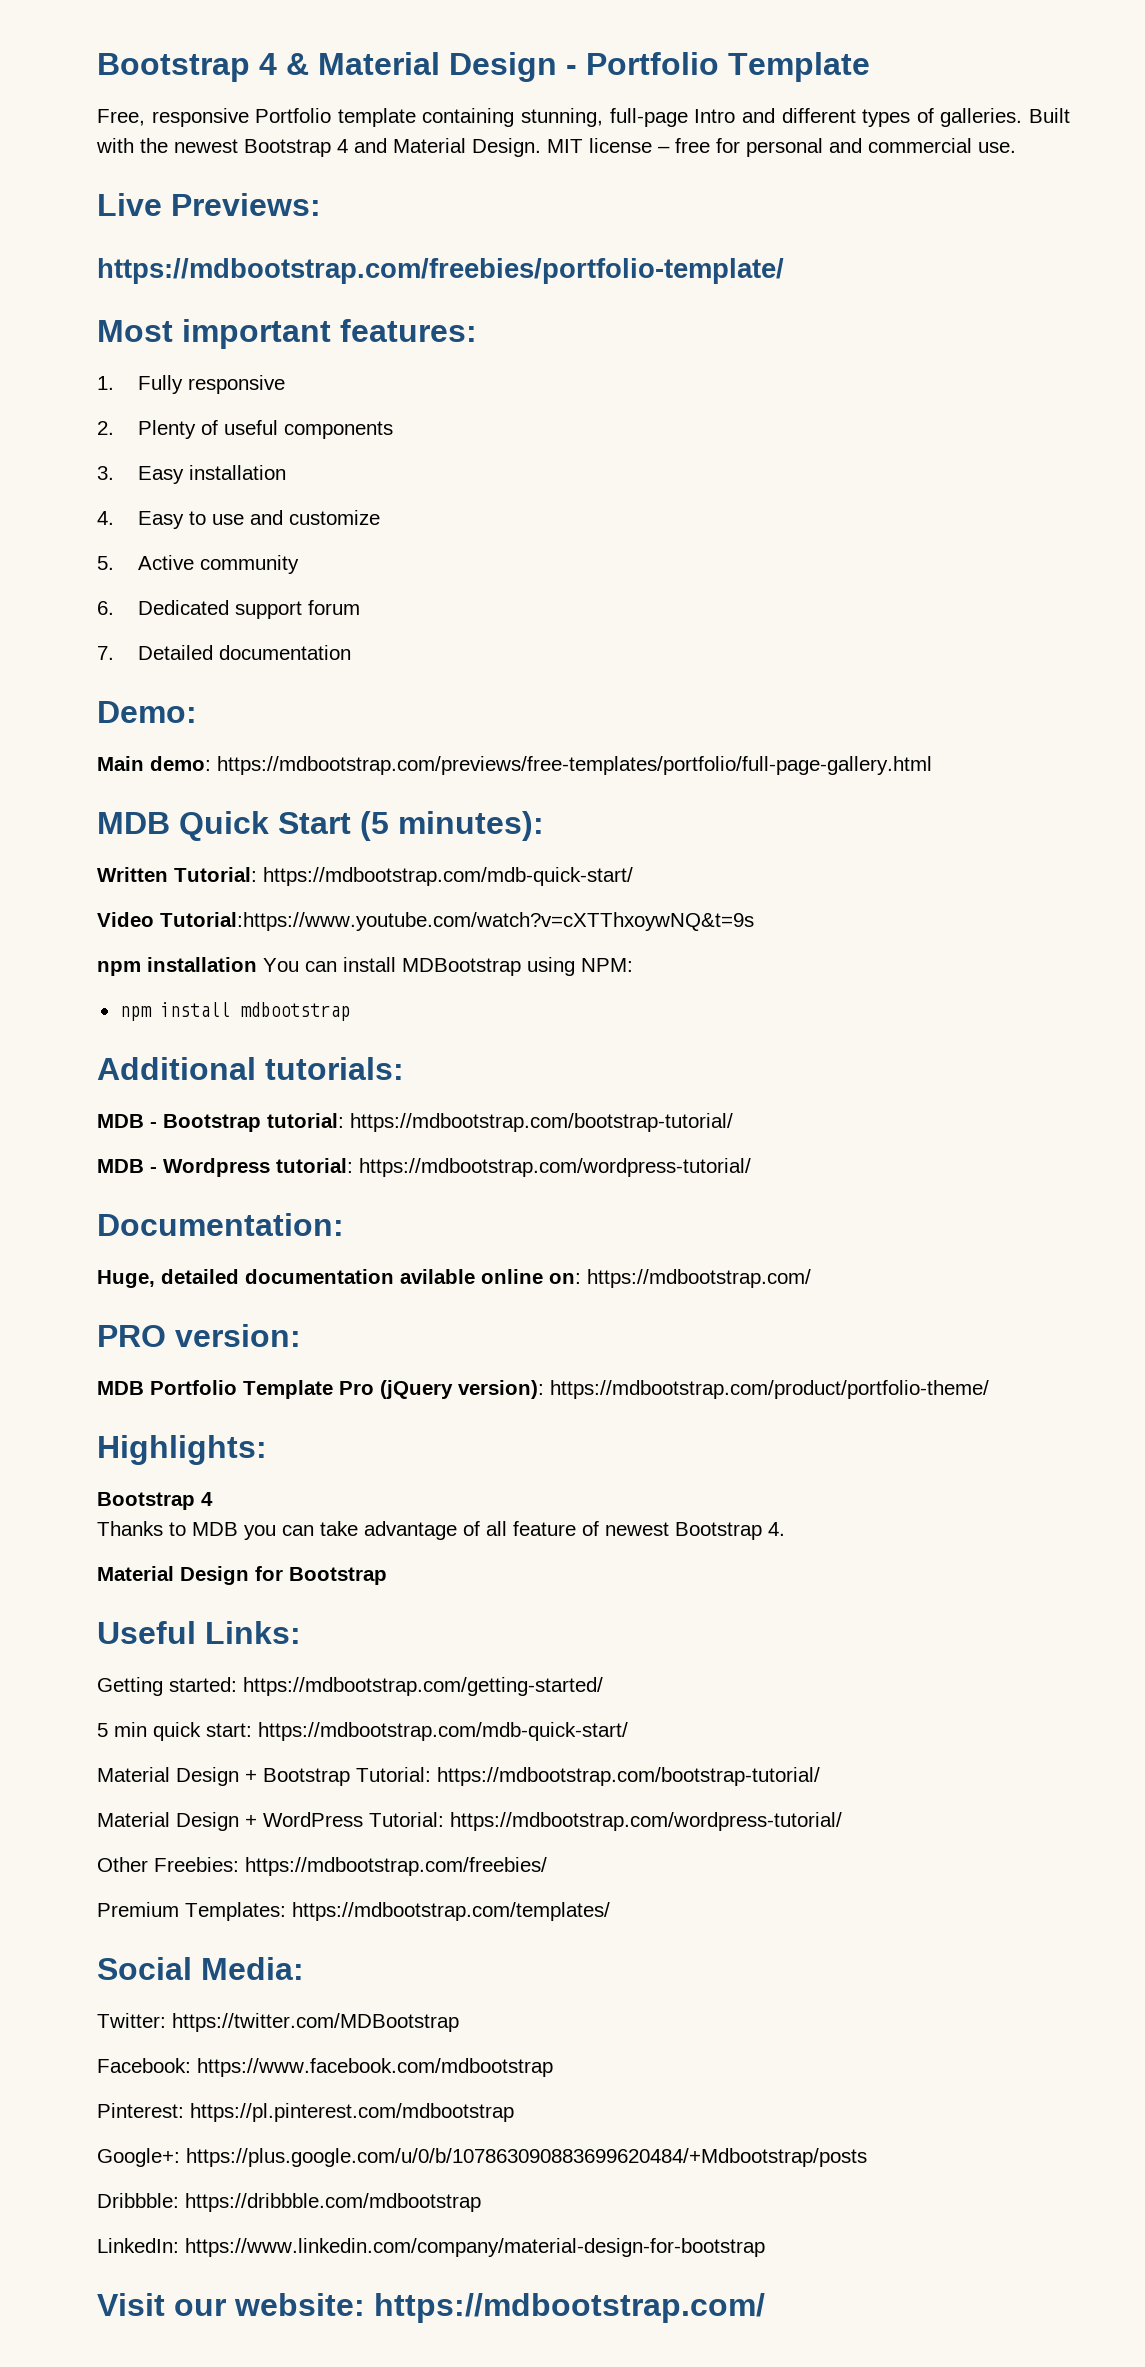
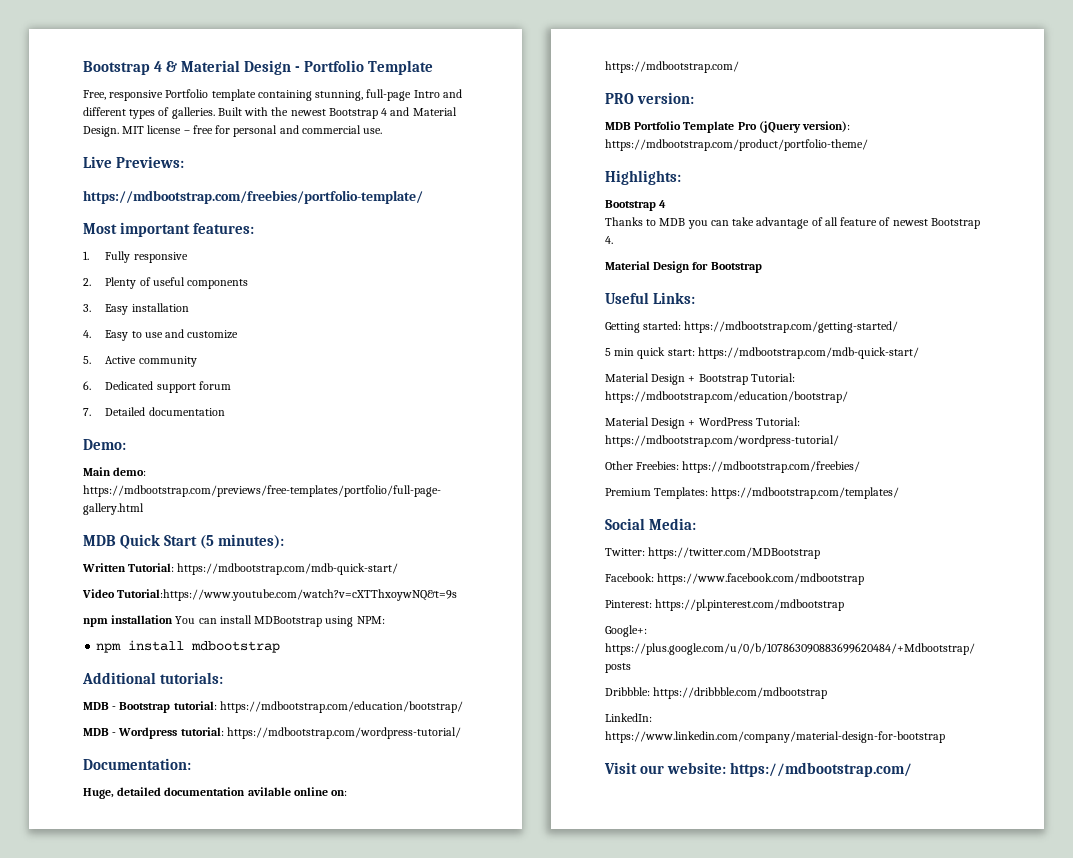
- MDB - Bootstrap tutorial: https://mdbootstrap.com/bootstrap-tutorial/
+ MDB - Bootstrap tutorial: https://mdbootstrap.com/education/bootstrap/
- Material Design + Bootstrap Tutorial: https://mdbootstrap.com/bootstrap-tutorial/
+ Material Design + Bootstrap Tutorial: https://mdbootstrap.com/education/bootstrap/

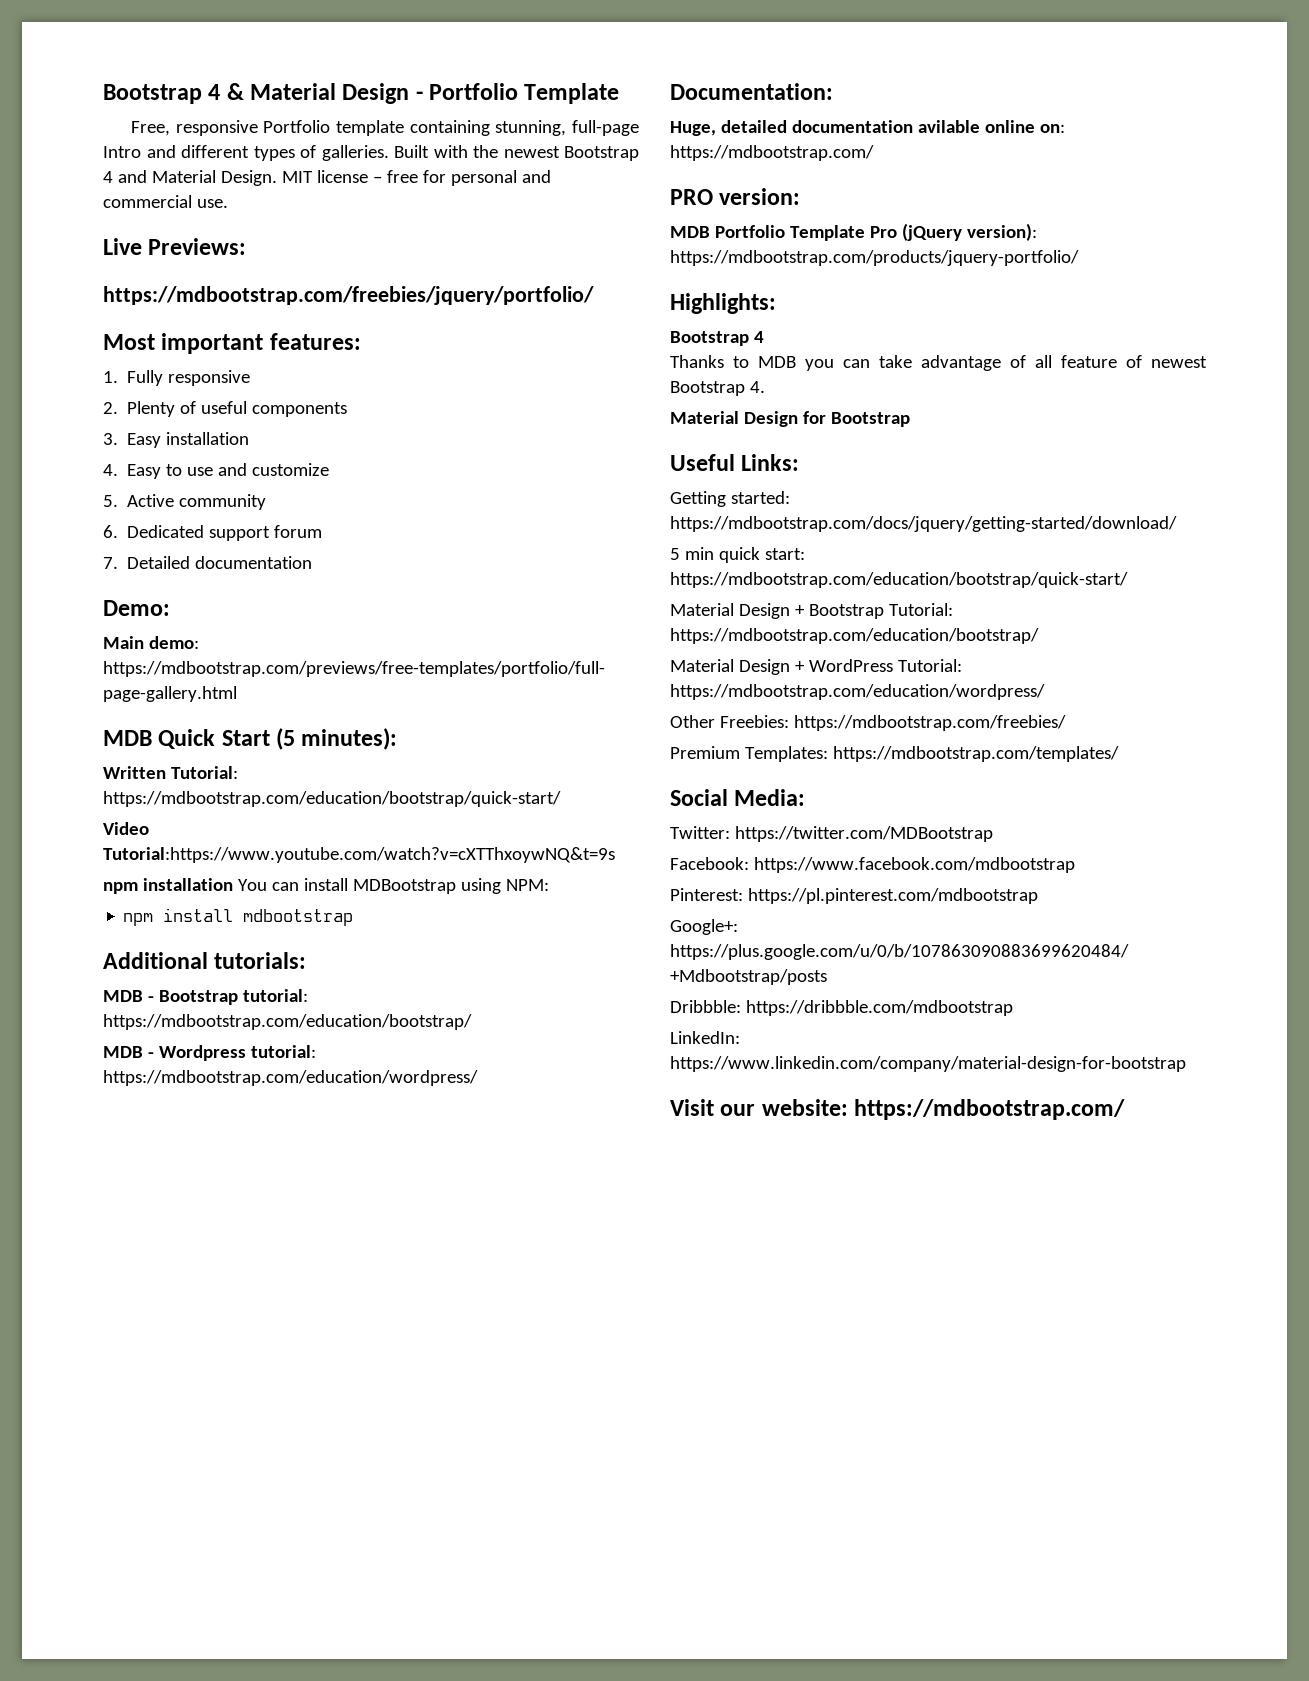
- https://mdbootstrap.com/freebies/portfolio-template/
+ https://mdbootstrap.com/freebies/jquery/portfolio/
- Written Tutorial: https://mdbootstrap.com/mdb-quick-start/
+ Written Tutorial: https://mdbootstrap.com/education/bootstrap/quick-start/
- MDB - Wordpress tutorial: https://mdbootstrap.com/wordpress-tutorial/
+ MDB - Wordpress tutorial: https://mdbootstrap.com/education/wordpress/
- MDB Portfolio Template Pro (jQuery version): https://mdbootstrap.com/product/portfolio-theme/
+ MDB Portfolio Template Pro (jQuery version): https://mdbootstrap.com/products/jquery-portfolio/
- Getting started: https://mdbootstrap.com/getting-started/
+ Getting started: https://mdbootstrap.com/docs/jquery/getting-started/download/
- 5 min quick start: https://mdbootstrap.com/mdb-quick-start/
+ 5 min quick start: https://mdbootstrap.com/education/bootstrap/quick-start/
- Material Design + WordPress Tutorial: https://mdbootstrap.com/wordpress-tutorial/
+ Material Design + WordPress Tutorial: https://mdbootstrap.com/education/wordpress/

